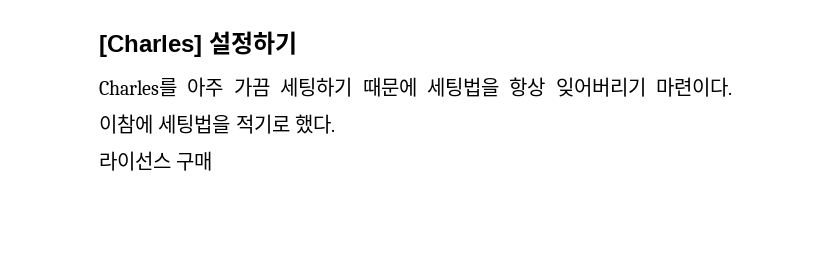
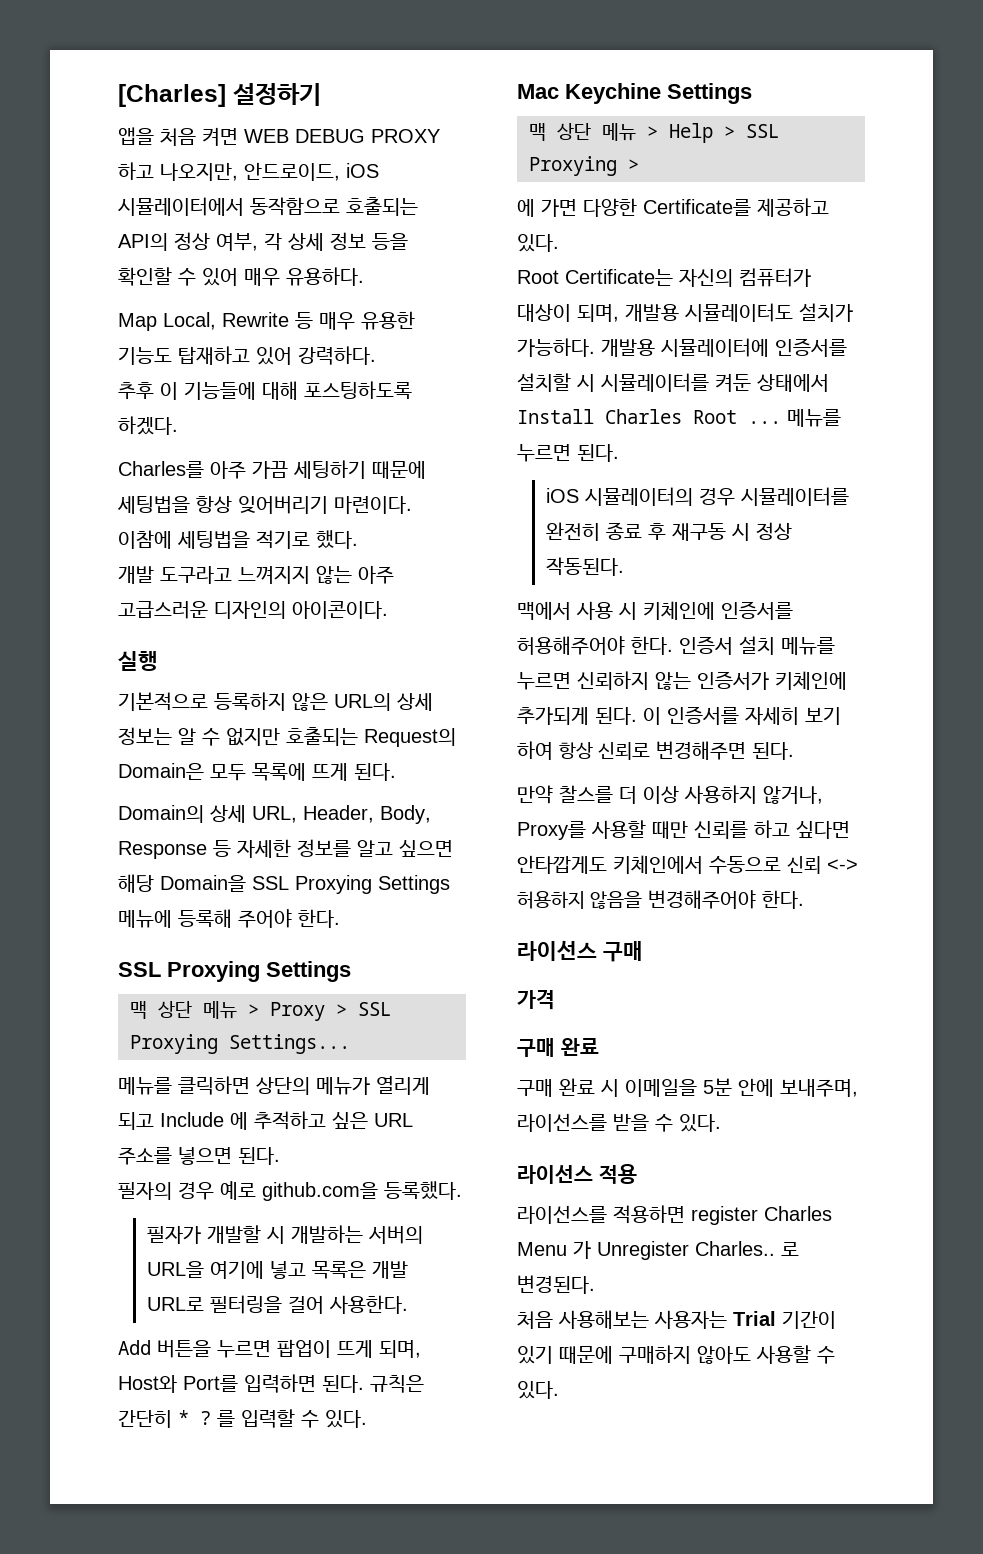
+ 앱을 처음 켜면 WEB DEBUG PROXY 하고 나오지만, 안드로이드, iOS 시뮬레이터에서 동작함으로 호출되는 API의 정상 여부, 각 상세 정보 등을 확인할 수 있어 매우 유용하다.
+ Map Local, Rewrite 등 매우 유용한 기능도 탑재하고 있어 강력하다.
+ 추후 이 기능들에 대해 포스팅하도록 하겠다.
+ 개발 도구라고 느껴지지 않는 아주 고급스러운 디자인의 아이콘이다.
+ 실행
+ 기본적으로 등록하지 않은 URL의 상세 정보는 알 수 없지만 호출되는 Request의 Domain은 모두 목록에 뜨게 된다.
+ Domain의 상세 URL, Header, Body, Response 등 자세한 정보를 알고 싶으면 해당 Domain을 SSL Proxying Settings 메뉴에 등록해 주어야 한다.
+ SSL Proxying Settings
+ 맥 상단 메뉴 > Proxy > SSL Proxying Settings...
+ 메뉴를 클릭하면 상단의 메뉴가 열리게 되고 Include 에 추적하고 싶은 URL 주소를 넣으면 된다.
+ 필자의 경우 예로 github.com을 등록했다.
+ 필자가 개발할 시 개발하는 서버의 URL을 여기에 넣고 목록은 개발 URL로 필터링을 걸어 사용한다.
+ Add 버튼을 누르면 팝업이 뜨게 되며, Host와 Port를 입력하면 된다. 규칙은 간단히 * ? 를 입력할 수 있다.
+ Mac Keychine Settings
+ 맥 상단 메뉴 > Help > SSL Proxying >
+ 에 가면 다양한 Certificate를 제공하고 있다.
+ Root Certificate는 자신의 컴퓨터가 대상이 되며, 개발용 시뮬레이터도 설치가 가능하다. 개발용 시뮬레이터에 인증서를 설치할 시 시뮬레이터를 켜둔 상태에서 Install Charles Root ... 메뉴를 누르면 된다.
+ iOS 시뮬레이터의 경우 시뮬레이터를 완전히 종료 후 재구동 시 정상 작동된다.
+ 맥에서 사용 시 키체인에 인증서를 허용해주어야 한다. 인증서 설치 메뉴를 누르면 신뢰하지 않는 인증서가 키체인에 추가되게 된다. 이 인증서를 자세히 보기 하여 항상 신뢰로 변경해주면 된다.
+ 만약 찰스를 더 이상 사용하지 않거나, Proxy를 사용할 때만 신뢰를 하고 싶다면 안타깝게도 키체인에서 수동으로 신뢰 <-> 허용하지 않음을 변경해주어야 한다.
  라이선스 구매
+ 가격
+ 구매 완료
+ 구매 완료 시 이메일을 5분 안에 보내주며, 라이선스를 받을 수 있다.
+ 라이선스 적용
+ 라이선스를 적용하면 register Charles Menu 가 Unregister Charles.. 로 변경된다.
+ 처음 사용해보는 사용자는 Trial 기간이 있기 때문에 구매하지 않아도 사용할 수 있다.

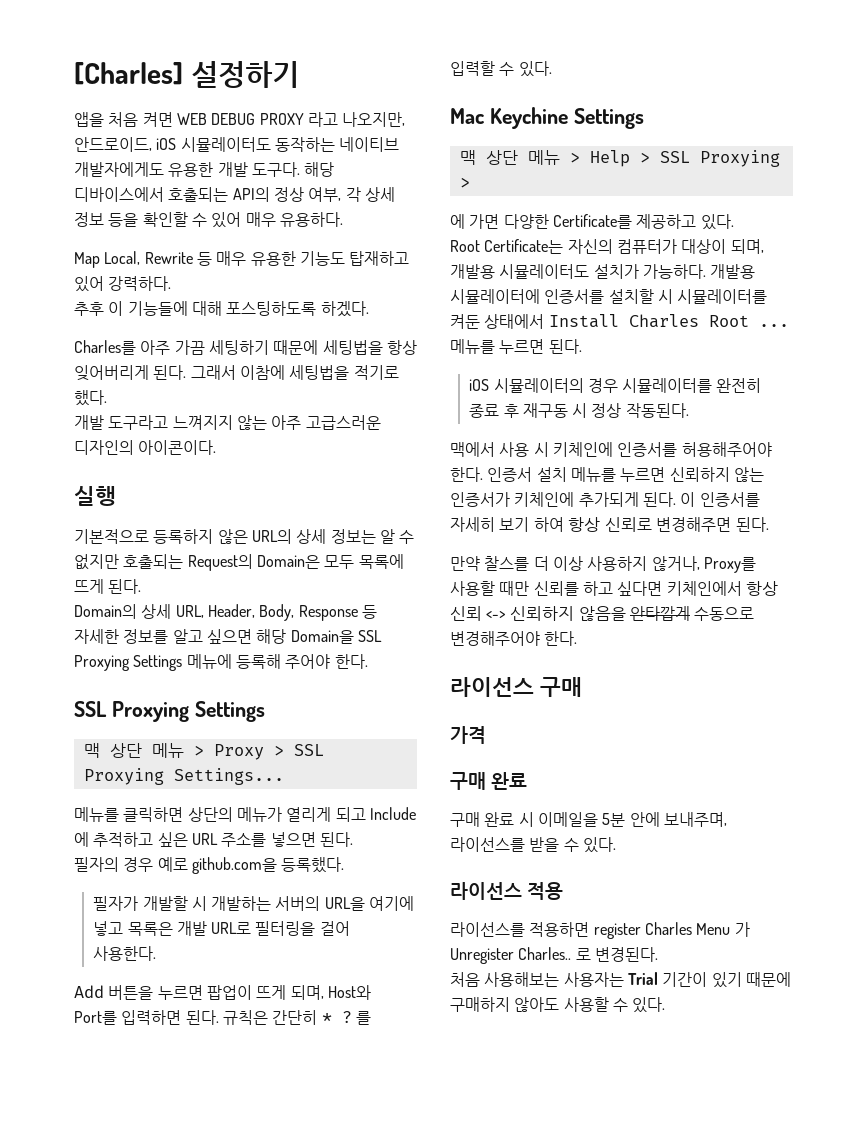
- 앱을 처음 켜면 WEB DEBUG PROXY 하고 나오지만, 안드로이드, iOS 시뮬레이터에서 동작함으로 호출되는 API의 정상 여부, 각 상세 정보 등을 확인할 수 있어 매우 유용하다.
+ 앱을 처음 켜면 WEB DEBUG PROXY 라고 나오지만, 안드로이드, iOS 시뮬레이터도 동작하는 네이티브 개발자에게도 유용한 개발 도구다. 해당 디바이스에서 호출되는 API의 정상 여부, 각 상세 정보 등을 확인할 수 있어 매우 유용하다.
- Charles를 아주 가끔 세팅하기 때문에 세팅법을 항상 잊어버리기 마련이다. 이참에 세팅법을 적기로 했다.
+ Charles를 아주 가끔 세팅하기 때문에 세팅법을 항상 잊어버리게 된다. 그래서 이참에 세팅법을 적기로 했다.
- 만약 찰스를 더 이상 사용하지 않거나, Proxy를 사용할 때만 신뢰를 하고 싶다면 안타깝게도 키체인에서 수동으로 신뢰 <-> 허용하지 않음을 변경해주어야 한다.
+ 만약 찰스를 더 이상 사용하지 않거나, Proxy를 사용할 때만 신뢰를 하고 싶다면 키체인에서 항상 신뢰 <-> 신뢰하지 않음을 안타깝게 수동으로 변경해주어야 한다.

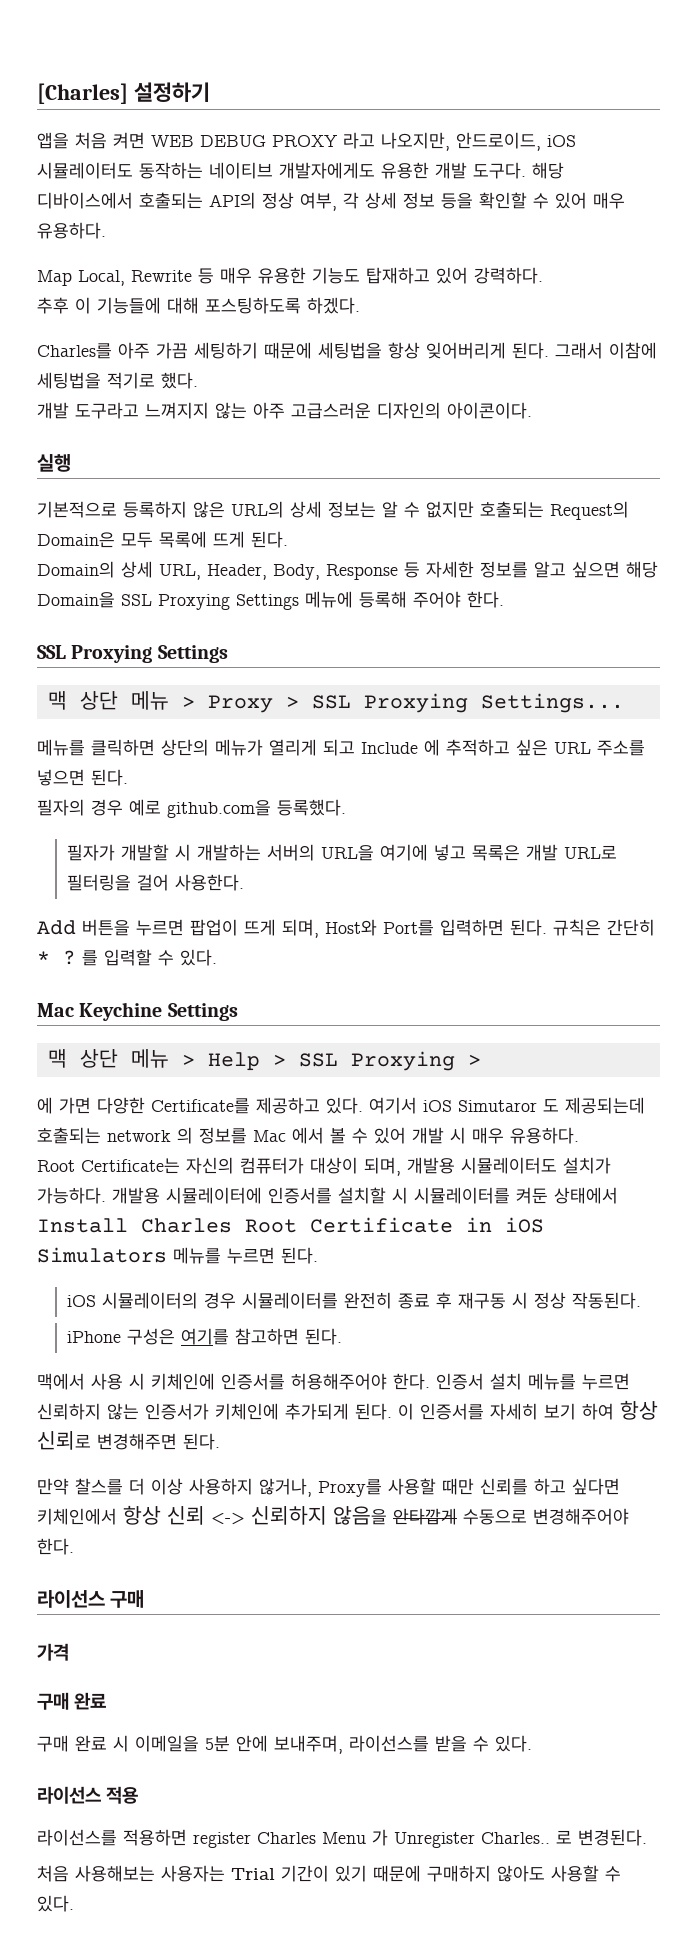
+ 여기서 iOS Simutaror 도 제공되는데 호출되는 network 의 정보를 Mac 에서 볼 수 있어 개발 시 매우 유용하다.
- 개발용 시뮬레이터에 인증서를 설치할 시 시뮬레이터를 켜둔 상태에서 Install Charles Root ... 메뉴를 누르면 된다.
+ 개발용 시뮬레이터에 인증서를 설치할 시 시뮬레이터를 켜둔 상태에서 Install Charles Root Certificate in iOS Simulators 메뉴를 누르면 된다.
+ iPhone 구성은 여기를 참고하면 된다.

